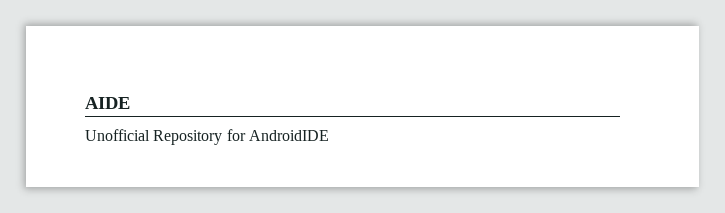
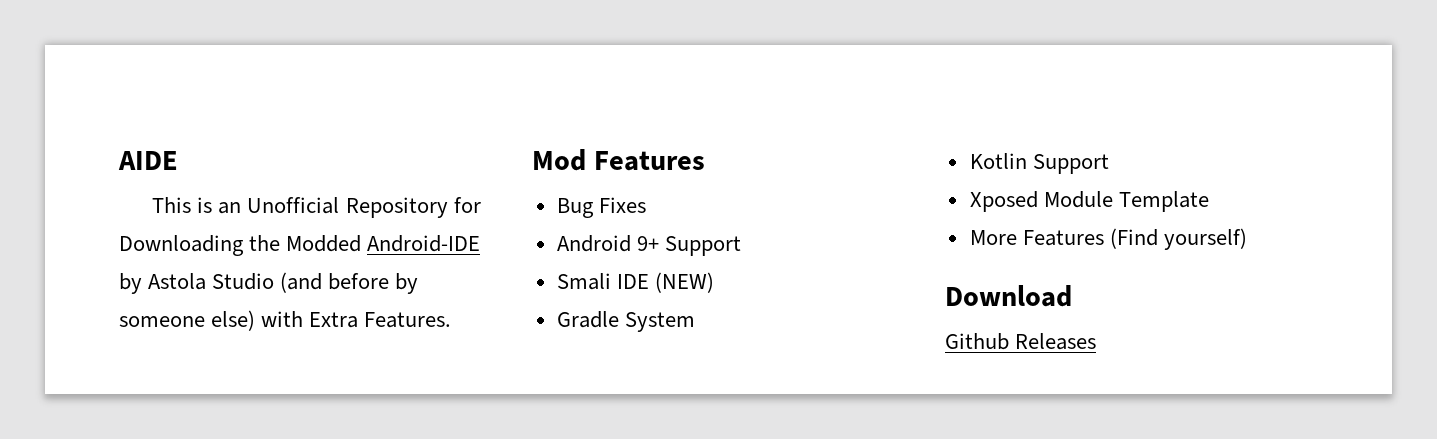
- Unofficial Repository for AndroidIDE
+ This is an Unofficial Repository for Downloading the Modded Android-IDE by Astola Studio (and before by someone else) with Extra Features.
+ Mod Features
+ Bug Fixes
+ Android 9+ Support
+ Smali IDE (NEW)
+ Gradle System
+ Kotlin Support
+ Xposed Module Template
+ More Features (Find yourself)
+ Download
+ Github Releases

